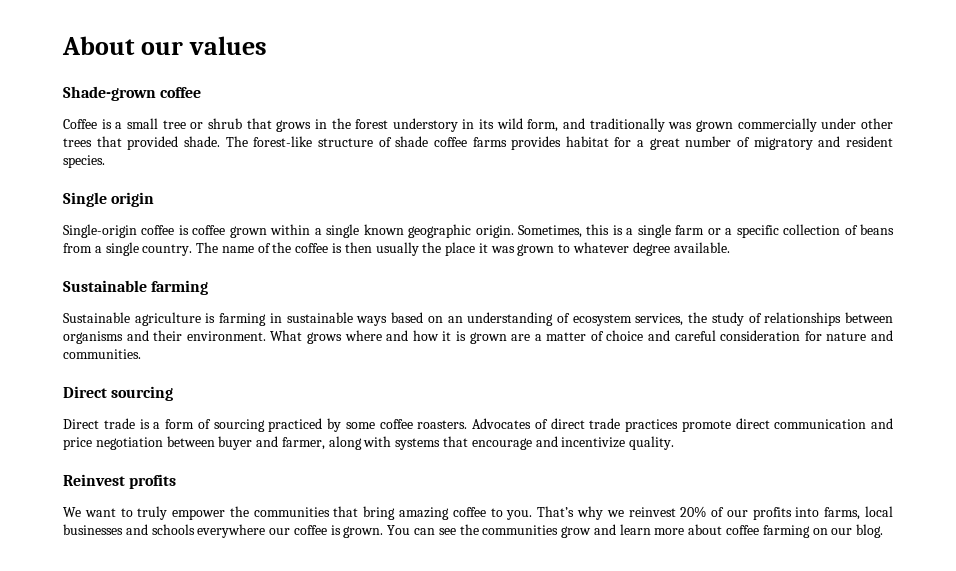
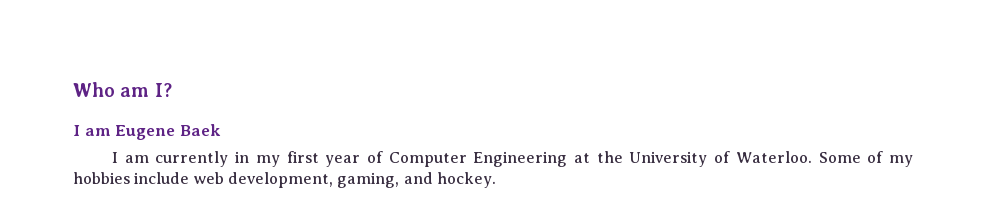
- About our values
- Shade-grown coffee
- Coffee is a small tree or shrub that grows in the forest understory in its wild form, and traditionally was grown commercially under other trees that provided shade. The forest-like structure of shade coffee farms provides habitat for a great number of migratory and resident species.
- Single origin
- Single-origin coffee is coffee grown within a single known geographic origin. Sometimes, this is a single farm or a specific collection of beans from a single country. The name of the coffee is then usually the place it was grown to whatever degree available.
- Sustainable farming
- Sustainable agriculture is farming in sustainable ways based on an understanding of ecosystem services, the study of relationships between organisms and their environment. What grows where and how it is grown are a matter of choice and careful consideration for nature and communities.
- Direct sourcing
- Direct trade is a form of sourcing practiced by some coffee roasters. Advocates of direct trade practices promote direct communication and price negotiation between buyer and farmer, along with systems that encourage and incentivize quality.
- Reinvest profits
- We want to truly empower the communities that bring amazing coffee to you. That’s why we reinvest 20% of our profits into farms, local businesses and schools everywhere our coffee is grown. You can see the communities grow and learn more about coffee farming on our blog.
+ Who am I?
+ I am Eugene Baek
+ I am currently in my first year of Computer Engineering at the University of Waterloo. Some of my hobbies include web development, gaming, and hockey.

